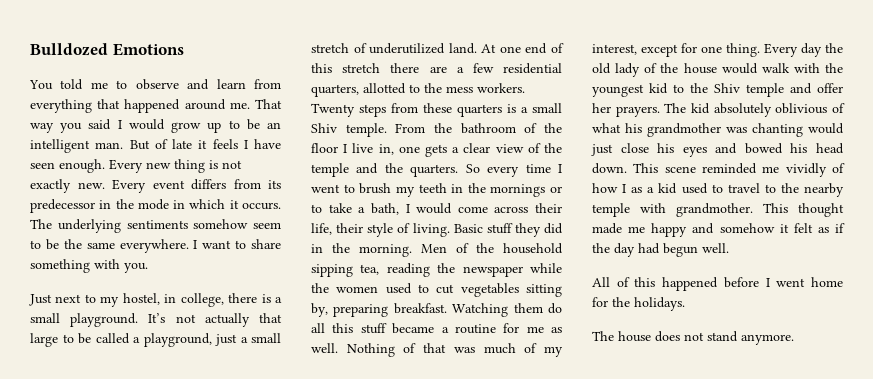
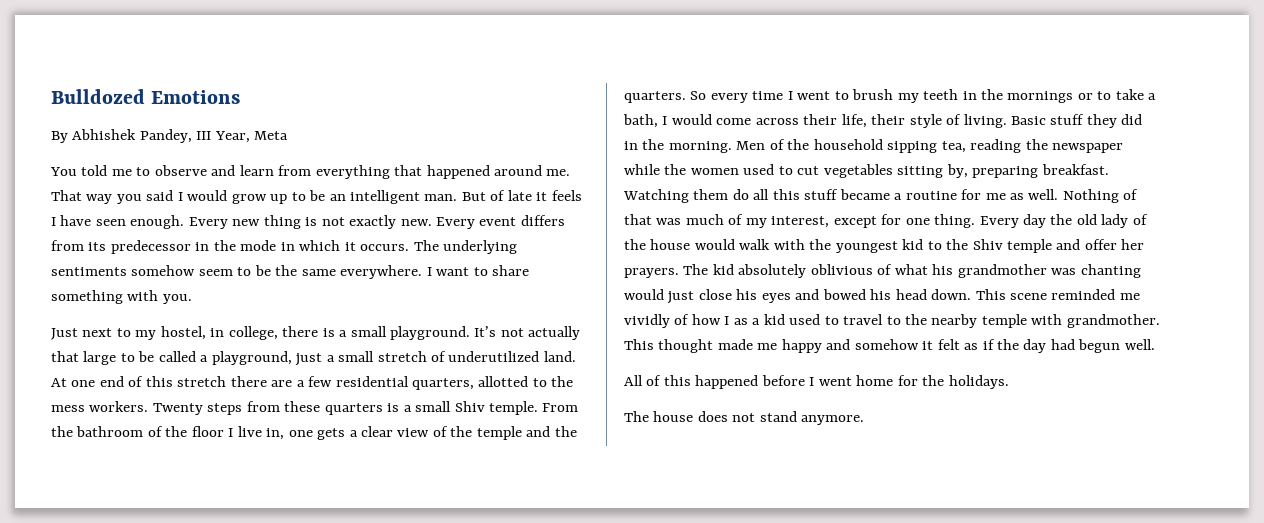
+ By Abhishek Pandey, III Year, Meta

